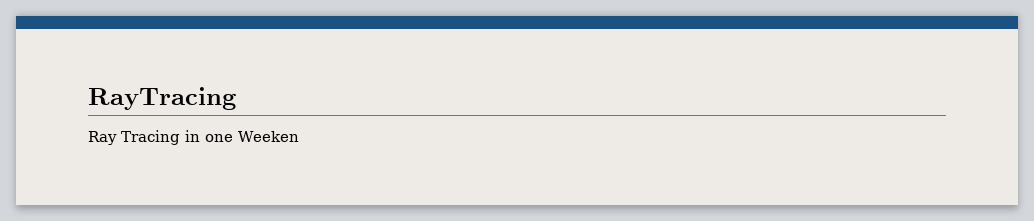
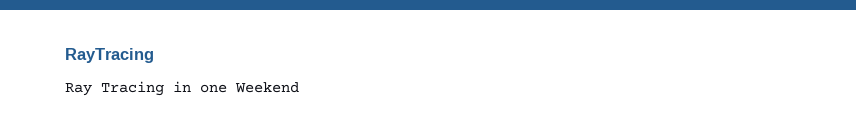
- Ray Tracing in one Weeken
+ Ray Tracing in one Weekend

